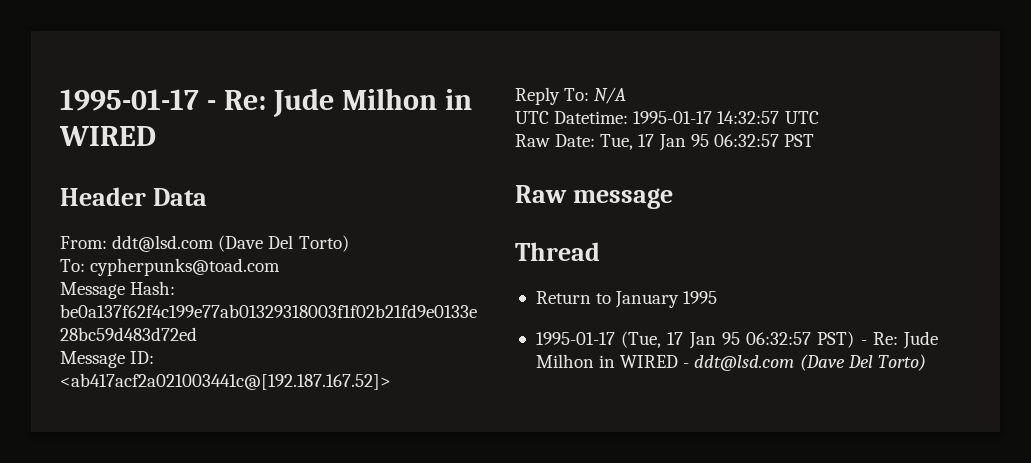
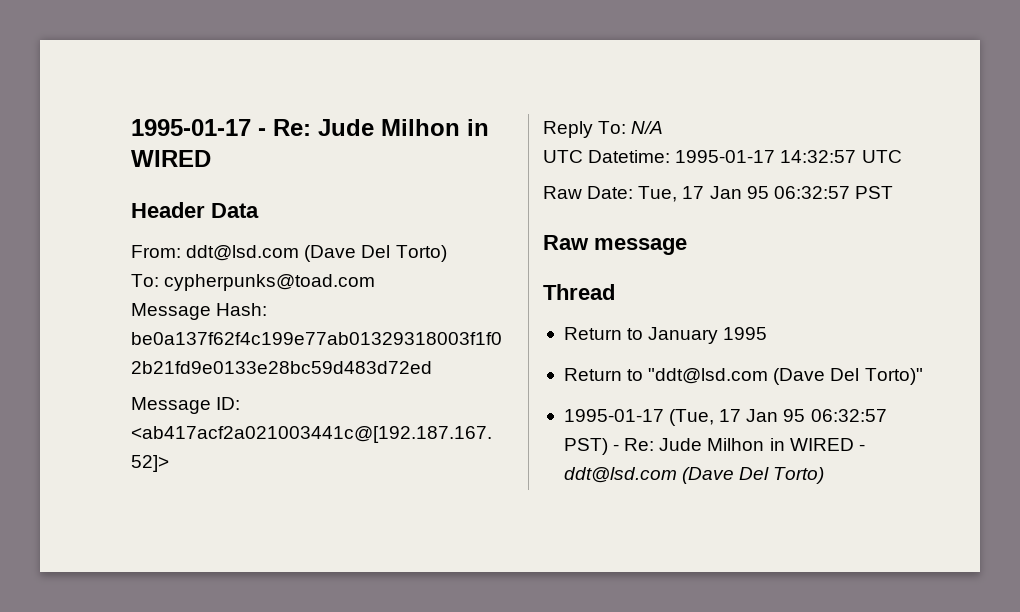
+ Return to "ddt@lsd.com (Dave Del Torto)"

